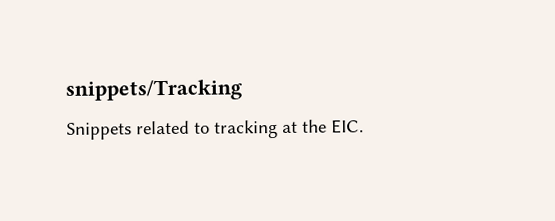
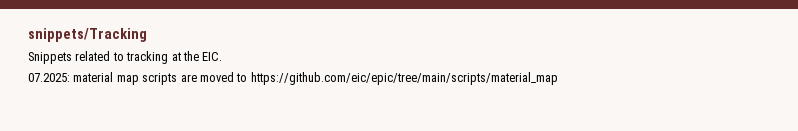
+ 07.2025: material map scripts are moved to https://github.com/eic/epic/tree/main/scripts/material_map

